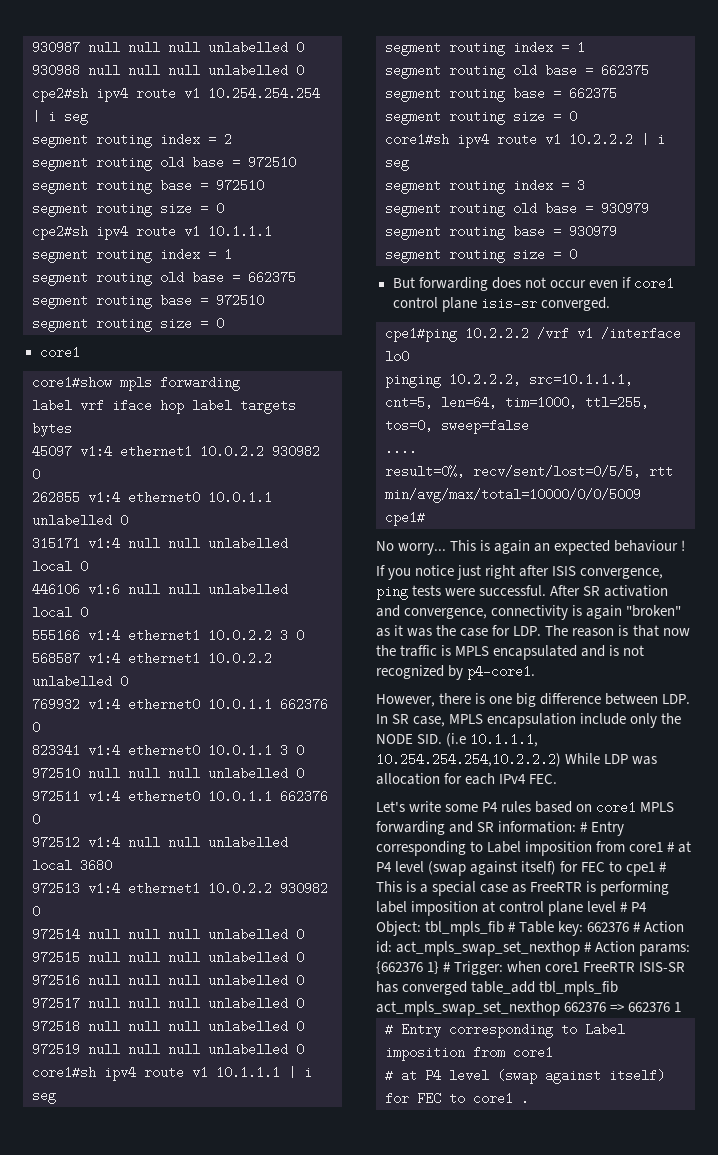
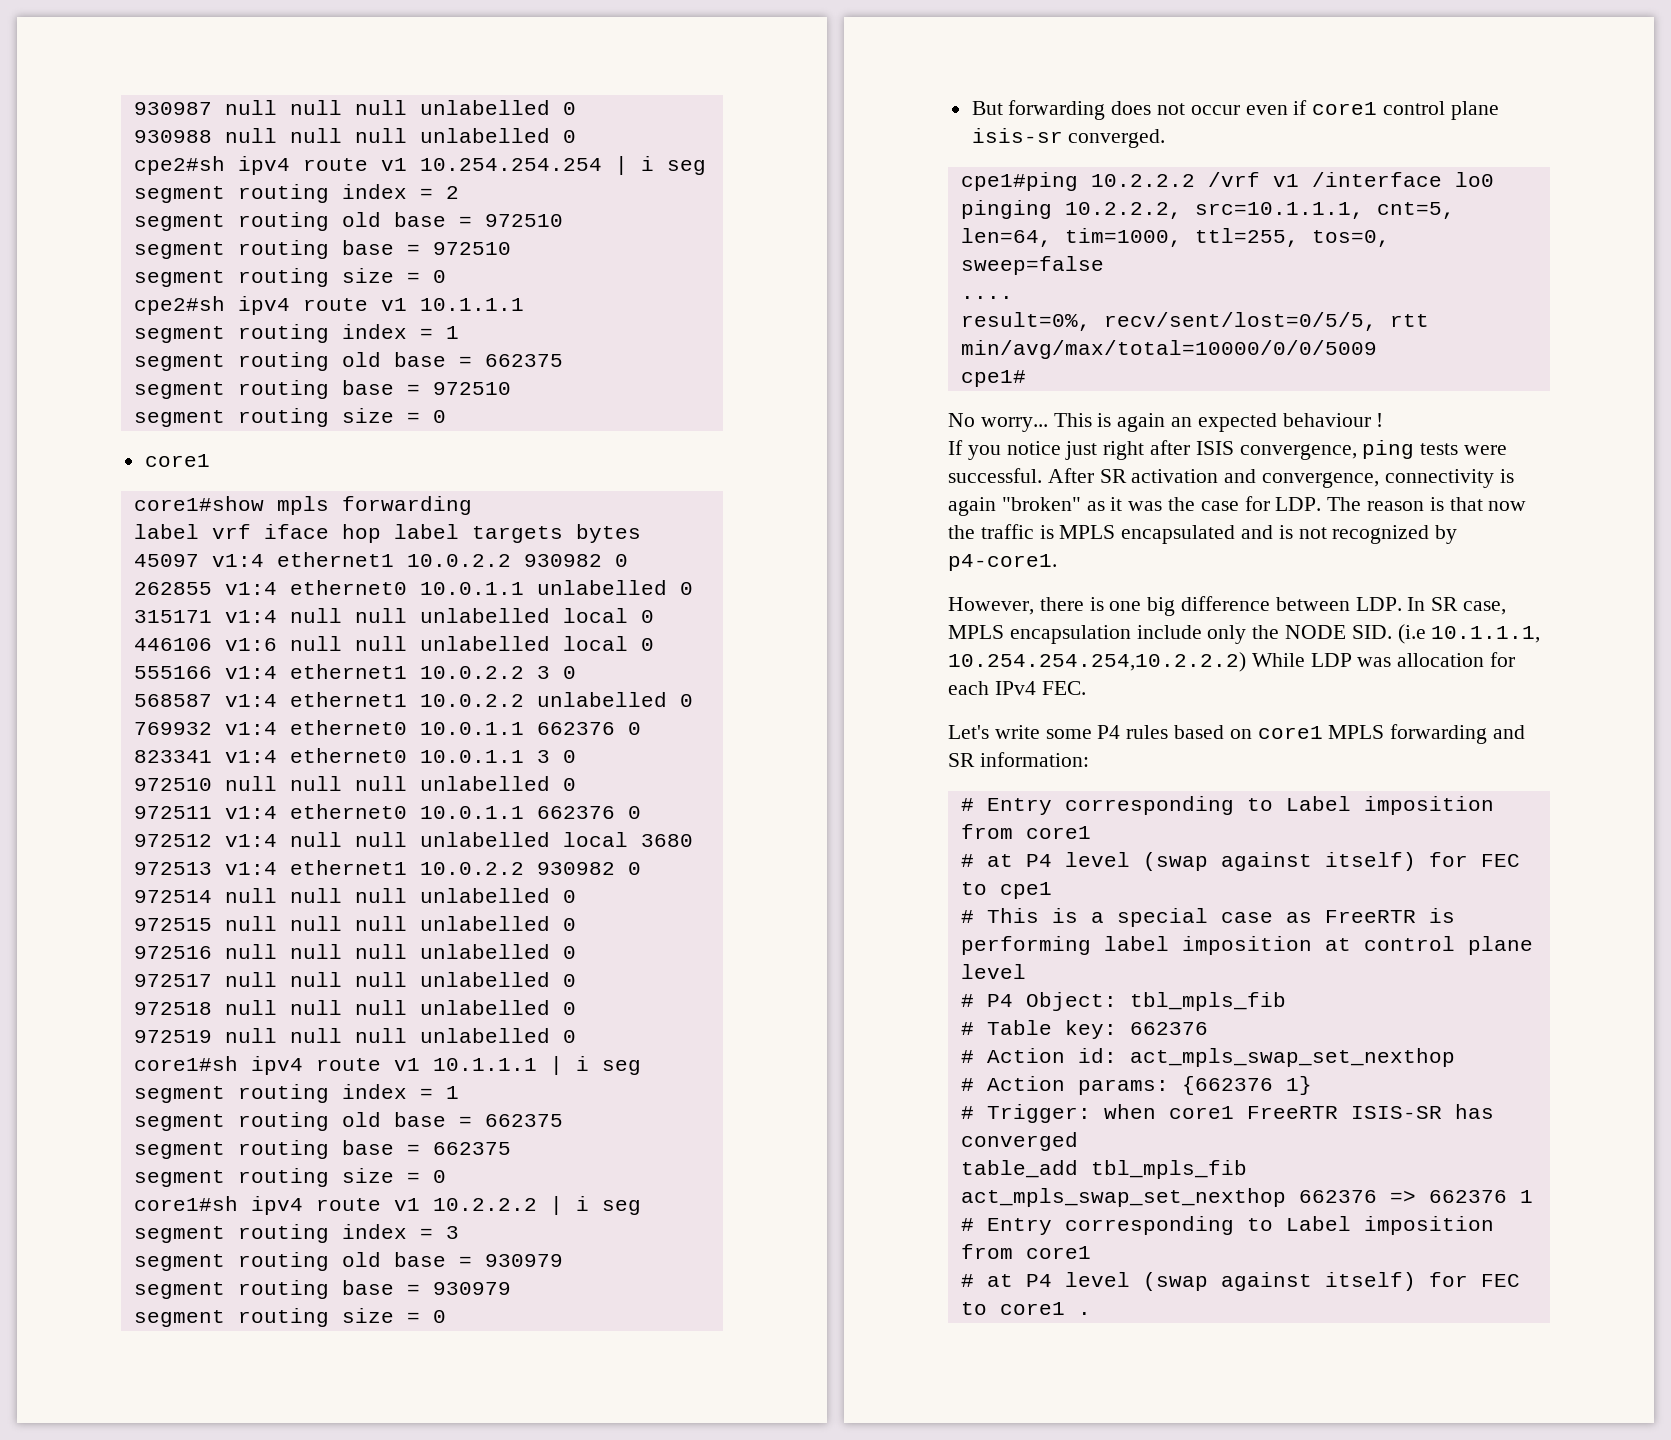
- Let's write some P4 rules based on core1 MPLS forwarding and SR information: # Entry corresponding to Label imposition from core1 # at P4 level (swap against itself) for FEC to cpe1 # This is a special case as FreeRTR is performing label imposition at control plane level # P4 Object: tbl_mpls_fib # Table key: 662376 # Action id: act_mpls_swap_set_nexthop # Action params:
+ Let's write some P4 rules based on core1 MPLS forwarding and SR information:
+ # Entry corresponding to Label imposition from core1
+ # at P4 level (swap against itself) for FEC to cpe1
+ # This is a special case as FreeRTR is performing label imposition at control plane level
+ # P4 Object: tbl_mpls_fib
+ # Table key: 662376
+ # Action id: act_mpls_swap_set_nexthop
+ # Action params:
- {662376 1} # Trigger:
+ {662376 1}
+ # Trigger:
- when core1 FreeRTR ISIS-SR has converged table_add tbl_mpls_fib act_mpls_swap_set_nexthop 662376 => 662376 1
+ when core1 FreeRTR ISIS-SR has converged
+ table_add tbl_mpls_fib act_mpls_swap_set_nexthop 662376 => 662376 1

